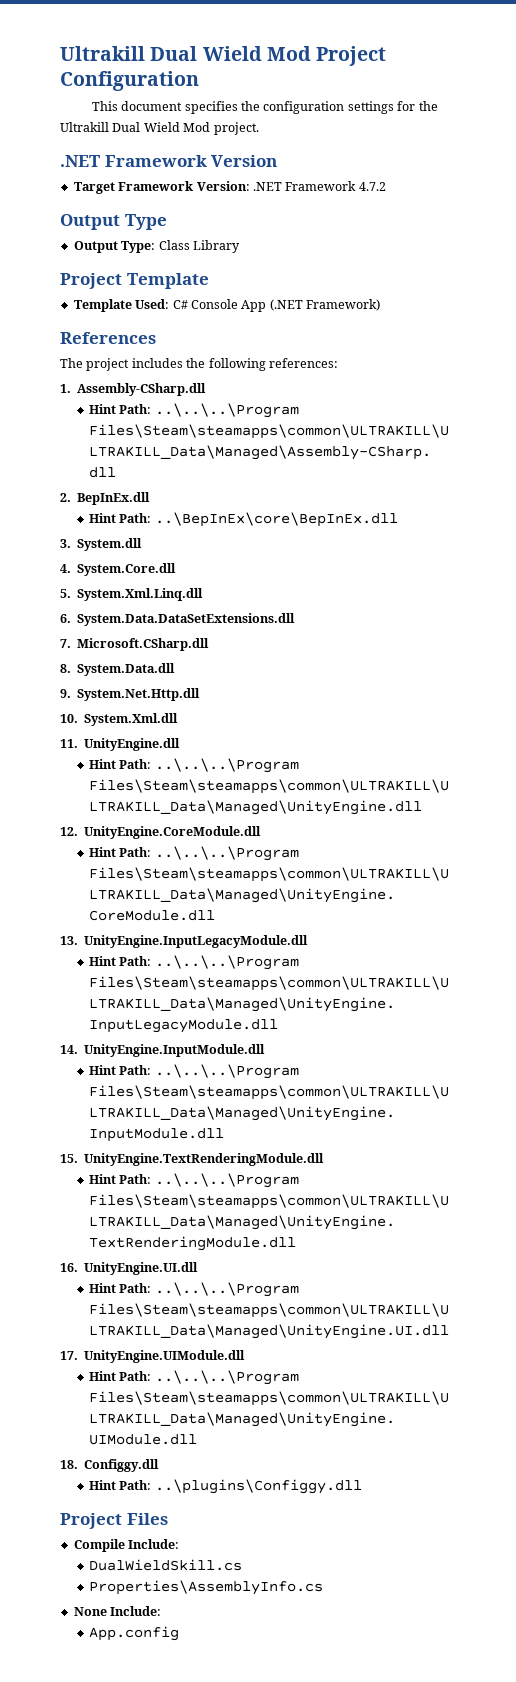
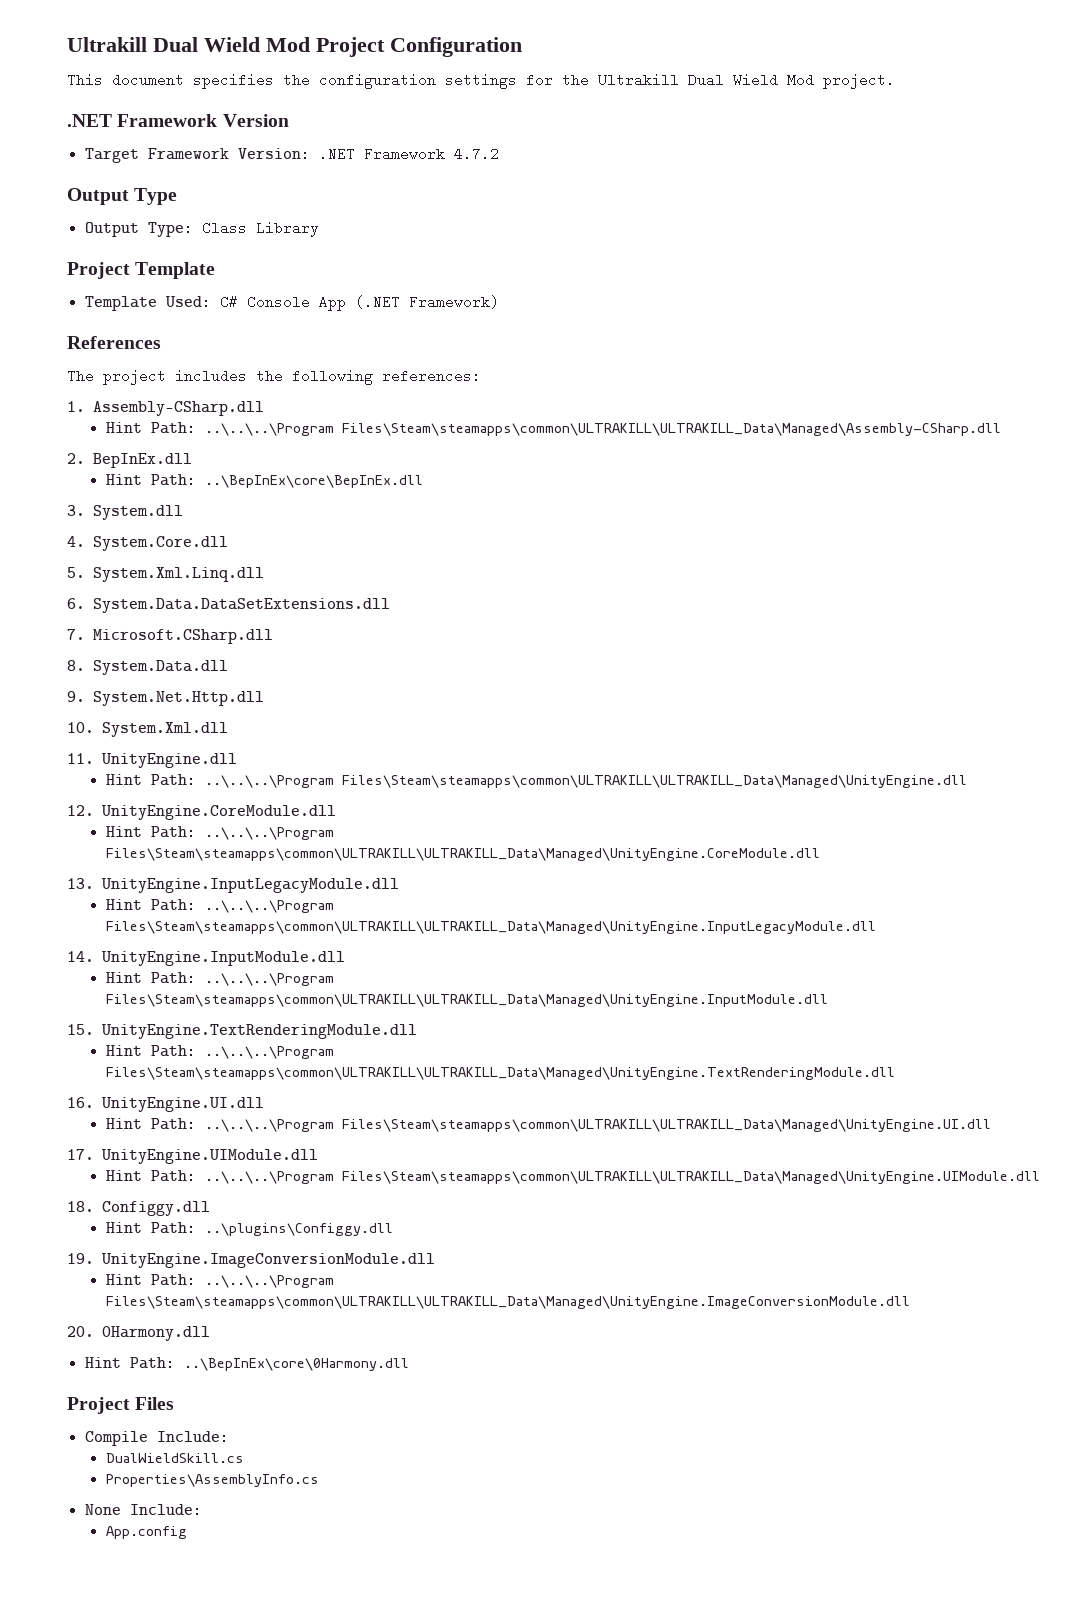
+ 19. UnityEngine.ImageConversionModule.dll
+ Hint Path: ..\..\..\Program Files\Steam\steamapps\common\ULTRAKILL\ULTRAKILL_Data\Managed\UnityEngine.ImageConversionModule.dll
+ 20. 0Harmony.dll
+ Hint Path: ..\BepInEx\core\0Harmony.dll

